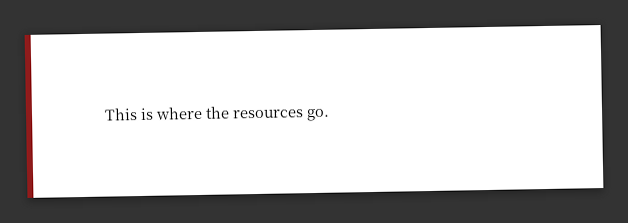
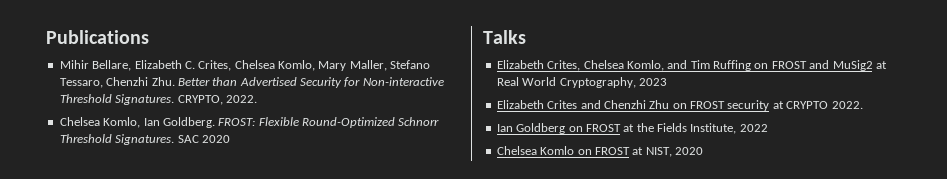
- This is where the resources go.
+ Publications
+ Mihir Bellare, Elizabeth C. Crites, Chelsea Komlo, Mary Maller, Stefano Tessaro, Chenzhi Zhu. Better than Advertised Security for Non-interactive Threshold Signatures. CRYPTO, 2022.
+ Chelsea Komlo, Ian Goldberg. FROST: Flexible Round-Optimized Schnorr Threshold Signatures. SAC 2020
+ Talks
+ Elizabeth Crites, Chelsea Komlo, and Tim Ruffing on FROST and MuSig2 at Real World Cryptography, 2023
+ Elizabeth Crites and Chenzhi Zhu on FROST security at CRYPTO 2022.
+ Ian Goldberg on FROST at the Fields Institute, 2022
+ Chelsea Komlo on FROST at NIST, 2020

